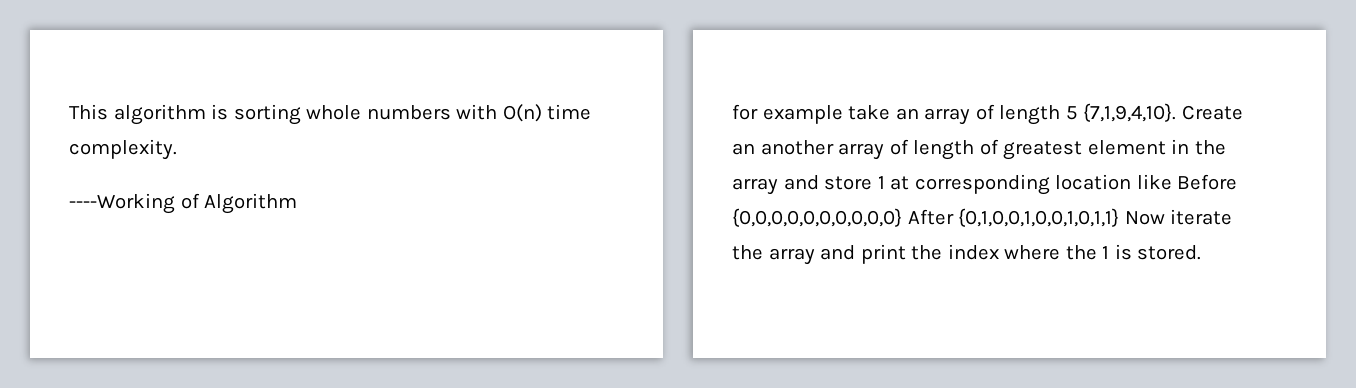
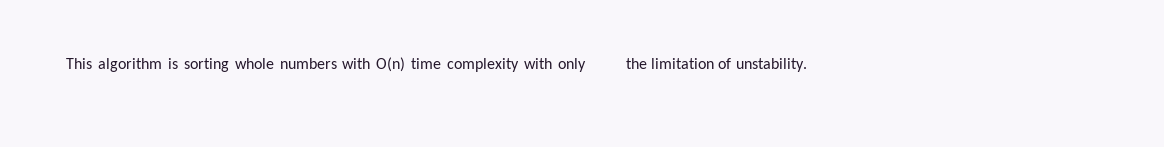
- This algorithm is sorting whole numbers with O(n) time complexity.
- ----Working of Algorithm
- for example take an array of length 5 {7,1,9,4,10}. Create an another array of length of greatest element in the array and store 1 at corresponding location like Before {0,0,0,0,0,0,0,0,0,0} After {0,1,0,0,1,0,0,1,0,1,1} Now iterate the array and print the index where the 1 is stored.
+ This algorithm is sorting whole numbers with O(n) time complexity with only the limitation of unstability.

